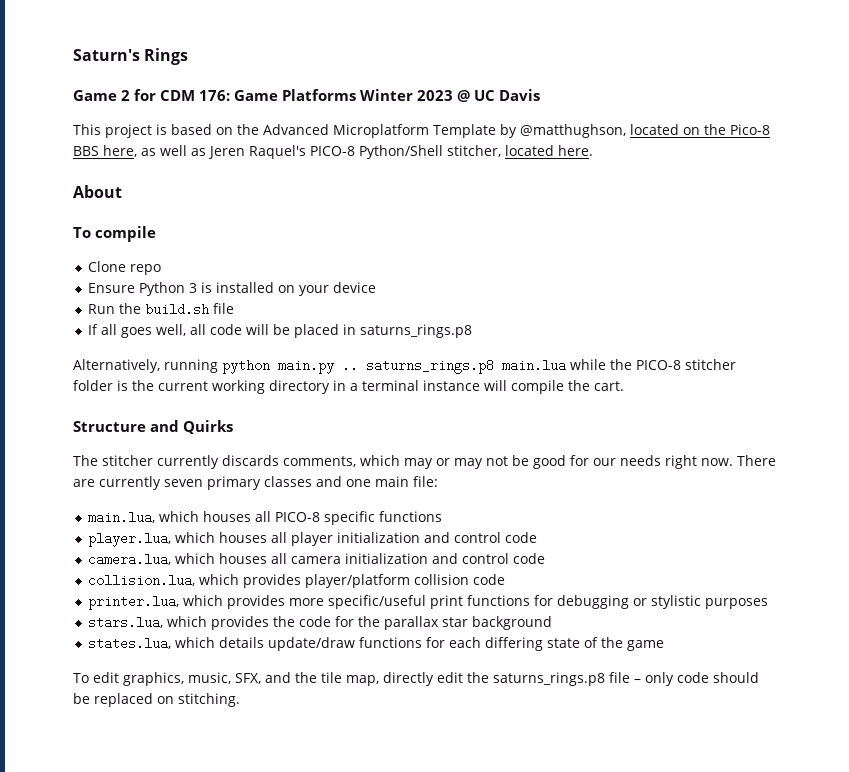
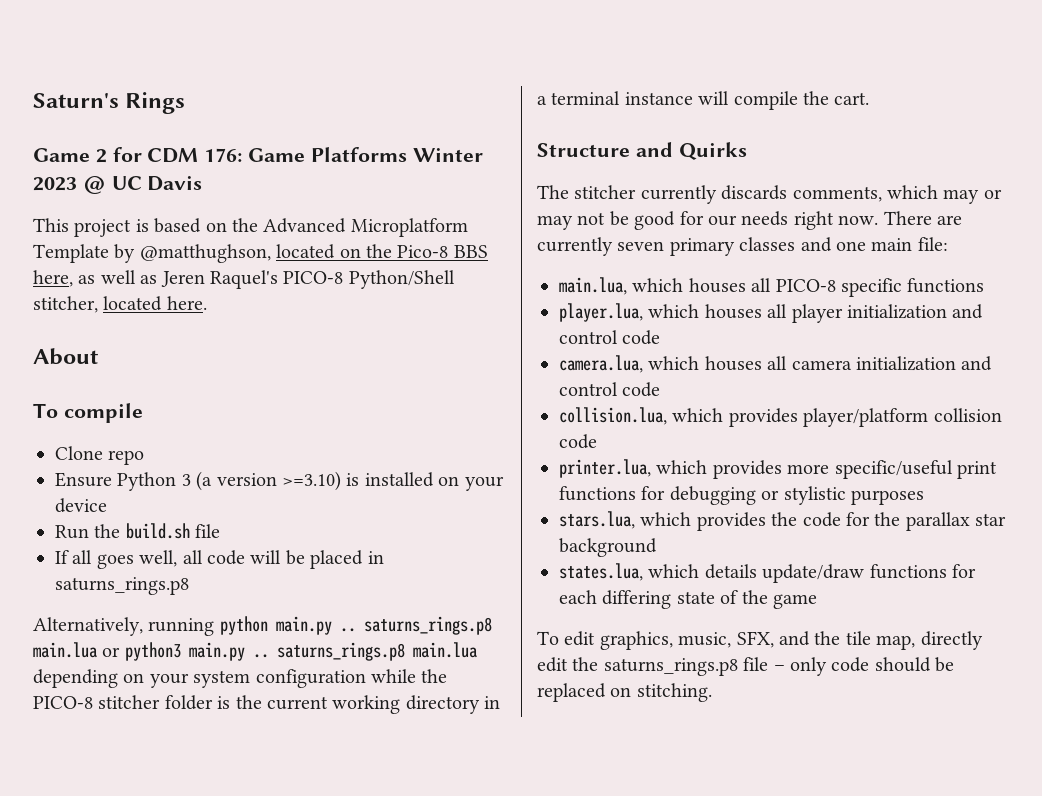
- Ensure Python 3 is installed on your device
+ Ensure Python 3 (a version >=3.10) is installed on your device
- Alternatively, running python main.py .. saturns_rings.p8 main.lua while the PICO-8 stitcher folder is the current working directory in a terminal instance will compile the cart.
+ Alternatively, running python main.py .. saturns_rings.p8 main.lua or python3 main.py .. saturns_rings.p8 main.lua depending on your system configuration while the PICO-8 stitcher folder is the current working directory in a terminal instance will compile the cart.

